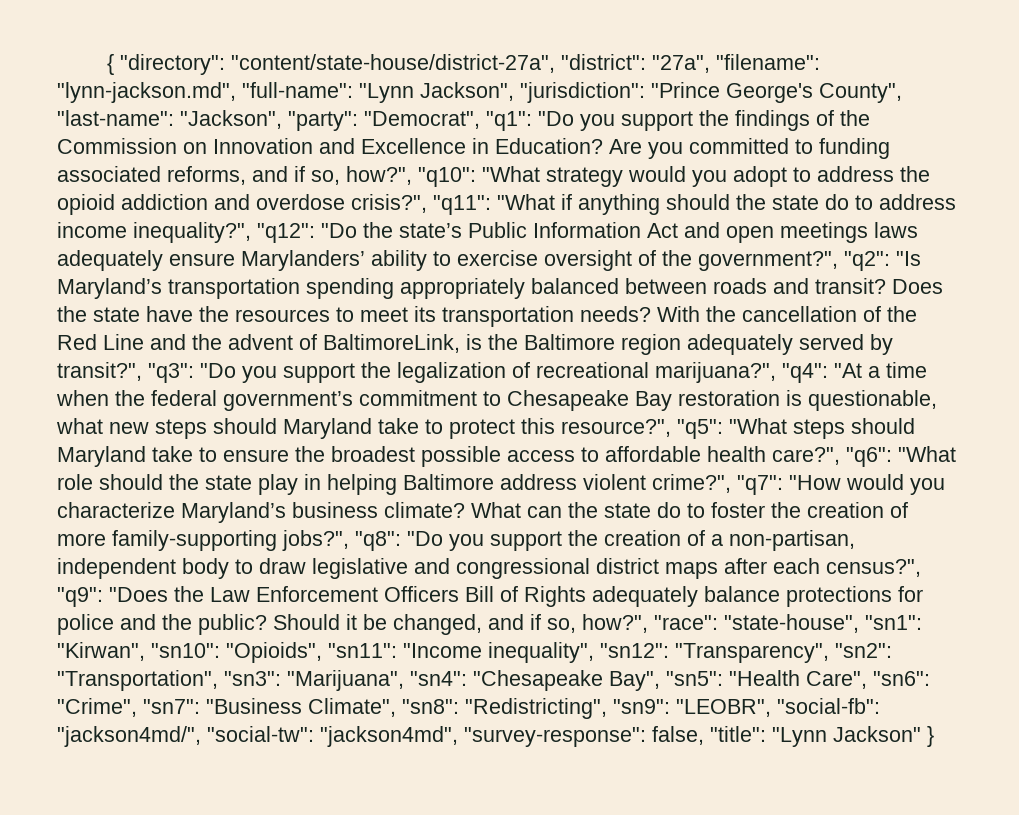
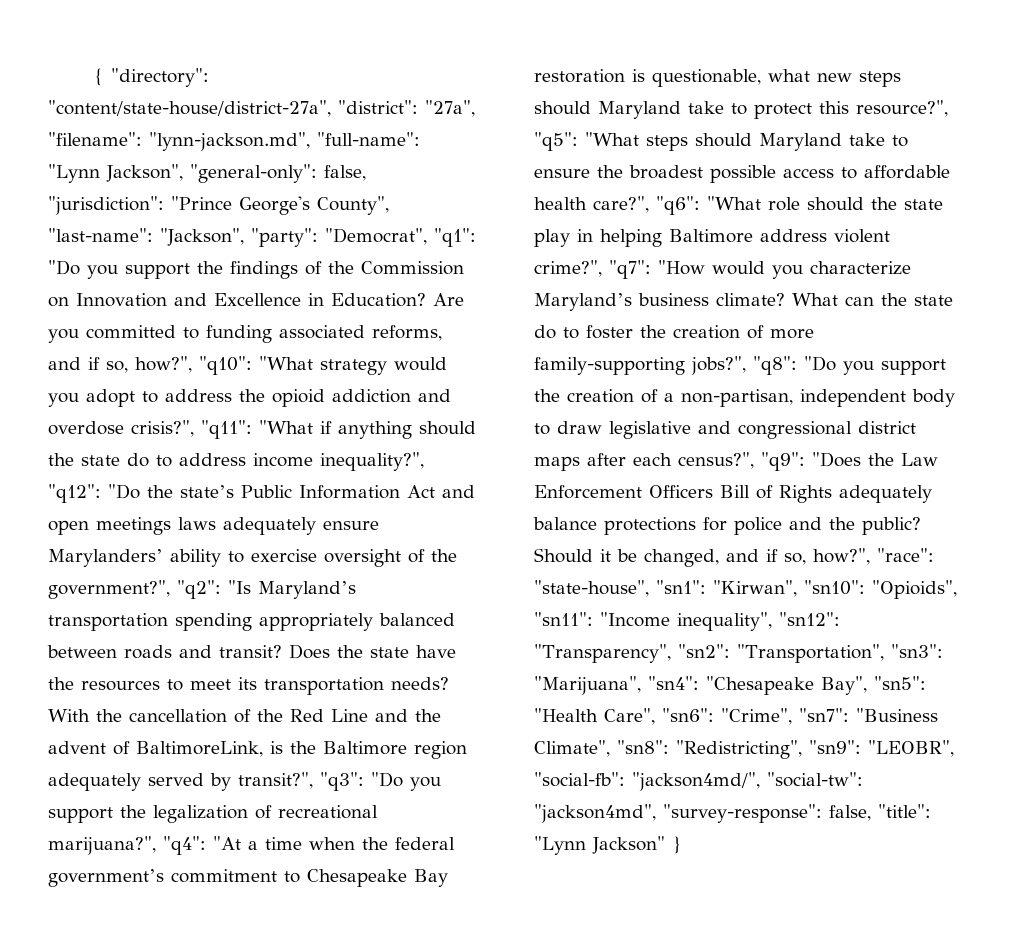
- { "directory": "content/state-house/district-27a", "district": "27a", "filename": "lynn-jackson.md", "full-name": "Lynn Jackson", "jurisdiction": "Prince George's County", "last-name": "Jackson", "party": "Democrat", "q1": "Do you support the findings of the Commission on Innovation and Excellence in Education?
+ { "directory": "content/state-house/district-27a", "district": "27a", "filename": "lynn-jackson.md", "full-name": "Lynn Jackson", "general-only": false, "jurisdiction": "Prince George's County", "last-name": "Jackson", "party": "Democrat", "q1": "Do you support the findings of the Commission on Innovation and Excellence in Education?

